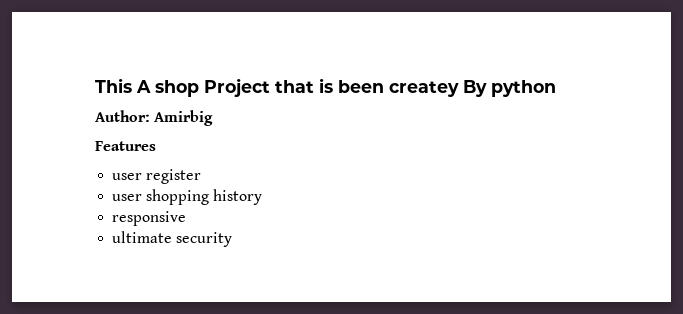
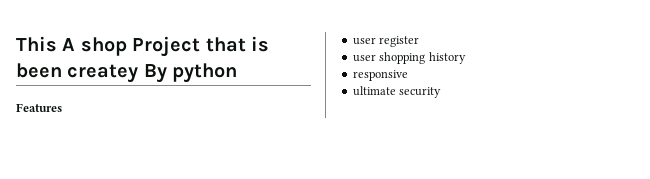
- Author: Amirbig

